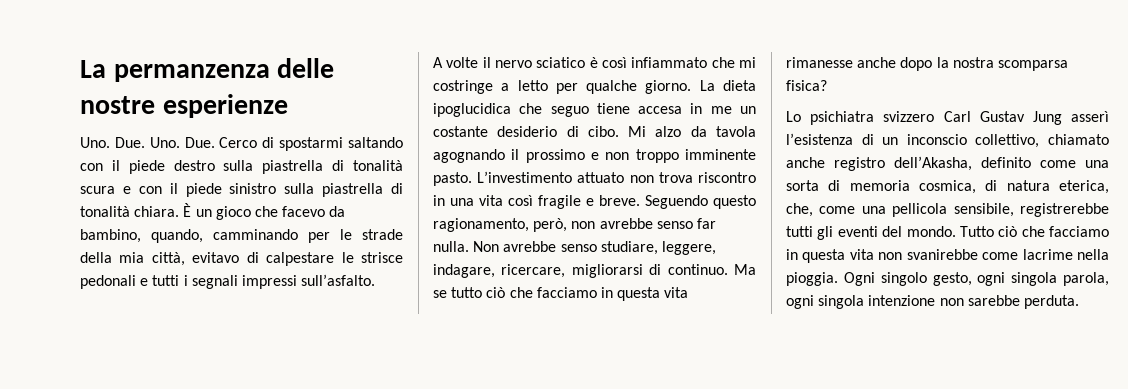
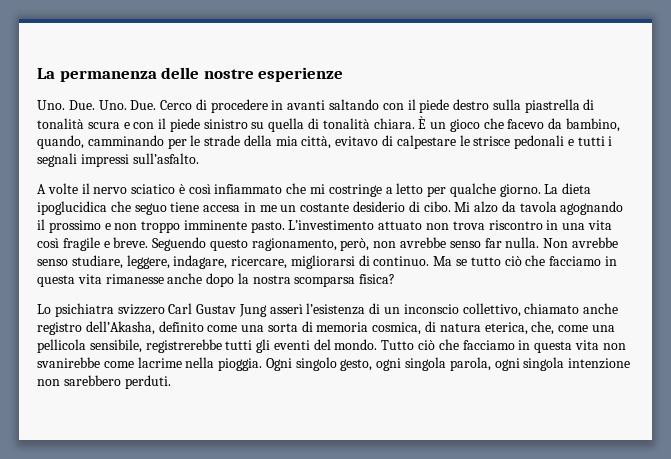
- La permanzenza delle nostre esperienze
+ La permanenza delle nostre esperienze
- Uno. Due. Uno. Due. Cerco di spostarmi saltando con il piede destro sulla piastrella di tonalità scura e con il piede sinistro sulla piastrella di tonalità chiara.
+ Uno. Due. Uno. Due. Cerco di procedere in avanti saltando con il piede destro sulla piastrella di tonalità scura e con il piede sinistro su quella di tonalità chiara.
- Ogni singolo gesto, ogni singola parola, ogni singola intenzione non sarebbe perduta.
+ Ogni singolo gesto, ogni singola parola, ogni singola intenzione non sarebbero perduti.

